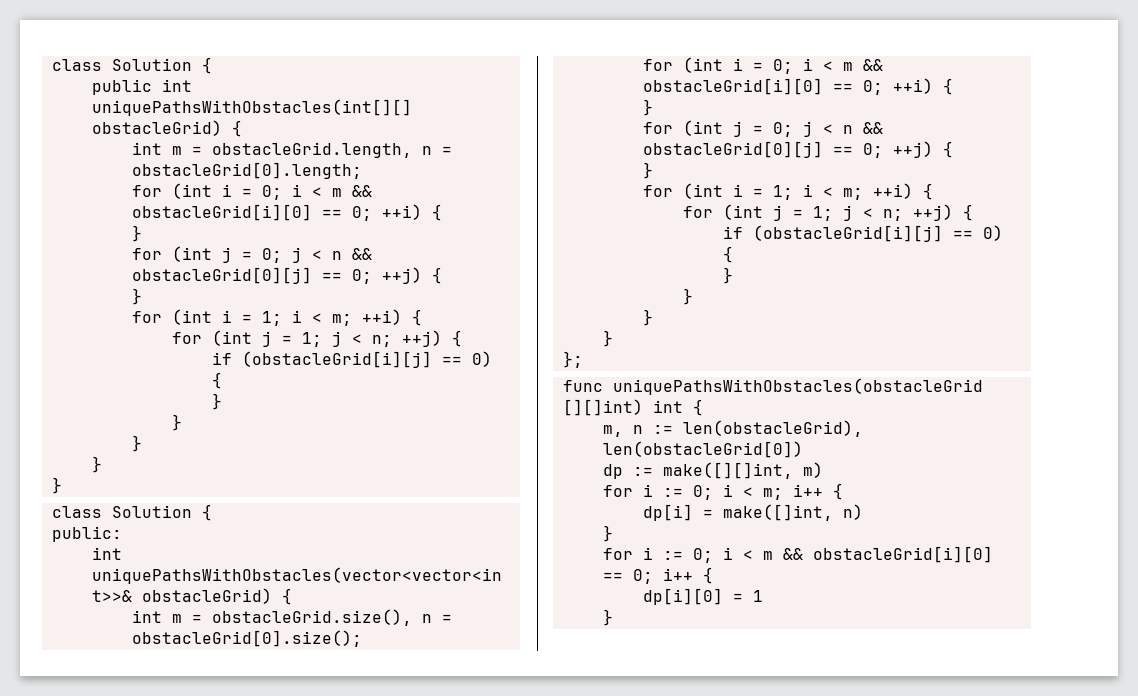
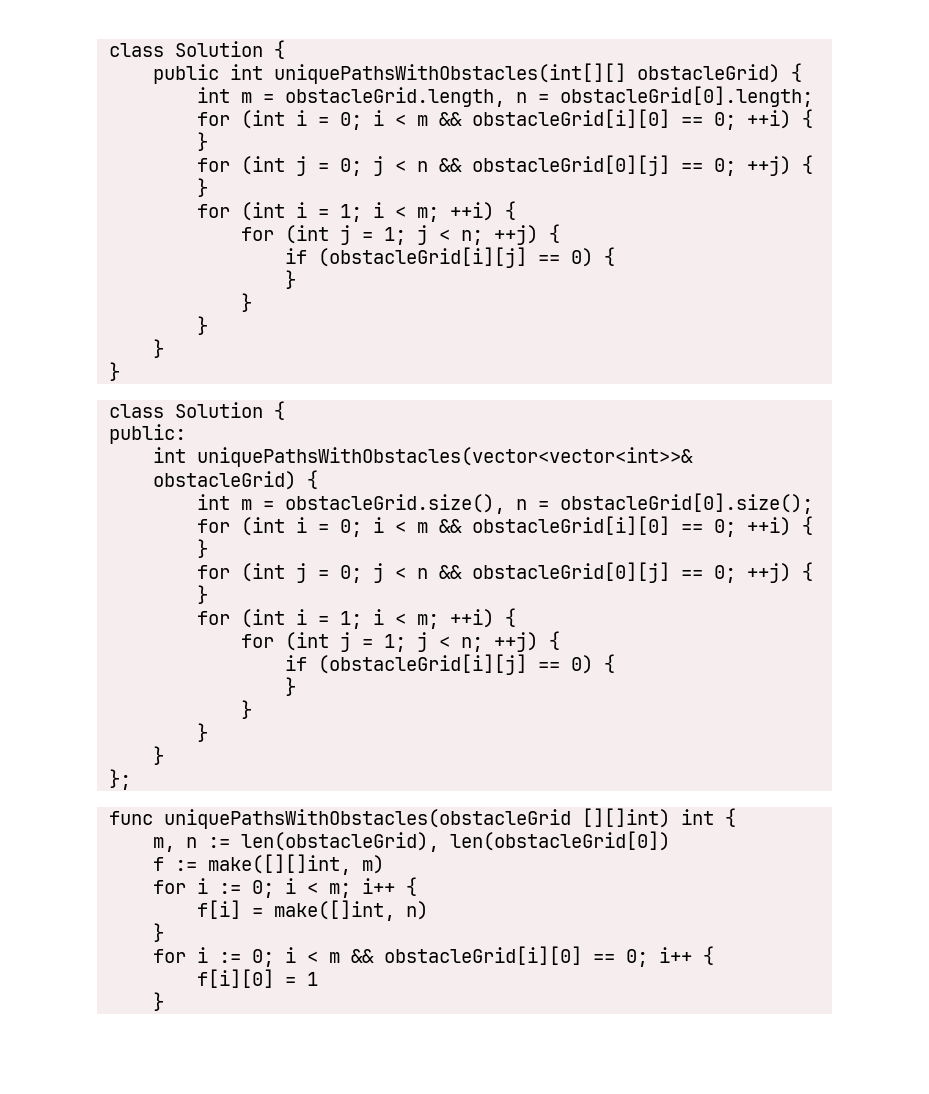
- dp := make([][]int, m)
+ f := make([][]int, m)
- dp[i] = make([]int, n)
+ f[i] = make([]int, n)
- dp[i][0] = 1
+ f[i][0] = 1

